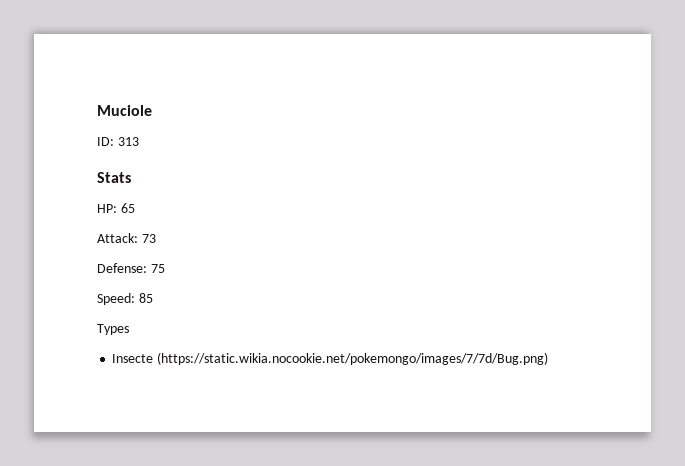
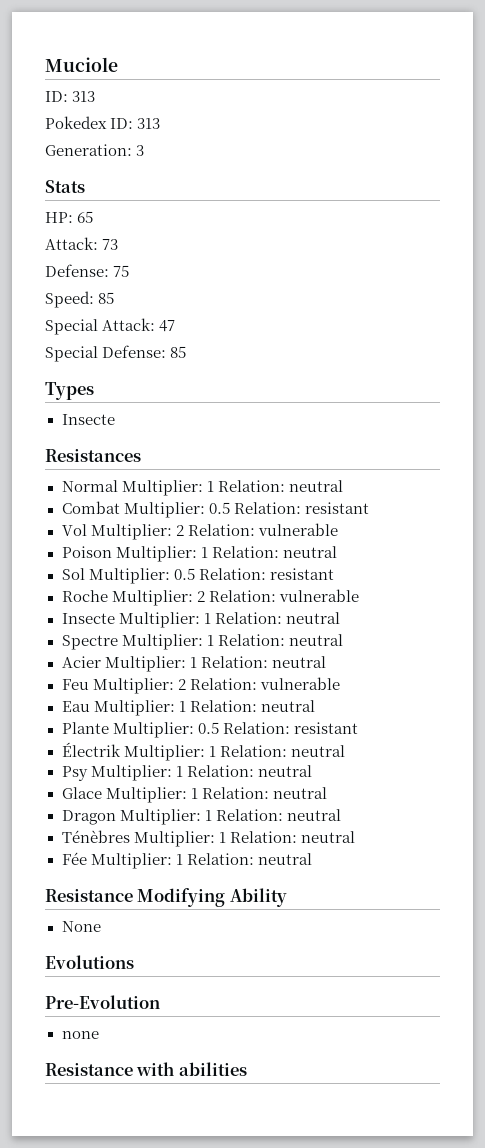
+ Pokedex ID: 313
+ Generation: 3
+ Special Attack: 47
+ Special Defense: 85
  Types
- Insecte (https://static.wikia.nocookie.net/pokemongo/images/7/7d/Bug.png)
+ Insecte
+ Resistances
+ Normal Multiplier: 1 Relation: neutral
+ Combat Multiplier: 0.5 Relation: resistant
+ Vol Multiplier: 2 Relation: vulnerable
+ Poison Multiplier: 1 Relation: neutral
+ Sol Multiplier: 0.5 Relation: resistant
+ Roche Multiplier: 2 Relation: vulnerable
+ Insecte Multiplier: 1 Relation: neutral
+ Spectre Multiplier: 1 Relation: neutral
+ Acier Multiplier: 1 Relation: neutral
+ Feu Multiplier: 2 Relation: vulnerable
+ Eau Multiplier: 1 Relation: neutral
+ Plante Multiplier: 0.5 Relation: resistant
+ Électrik Multiplier: 1 Relation: neutral
+ Psy Multiplier: 1 Relation: neutral
+ Glace Multiplier: 1 Relation: neutral
+ Dragon Multiplier: 1 Relation: neutral
+ Ténèbres Multiplier: 1 Relation: neutral
+ Fée Multiplier: 1 Relation: neutral
+ Resistance Modifying Ability
+ None
+ Evolutions
+ Pre-Evolution
+ none
+ Resistance with abilities

